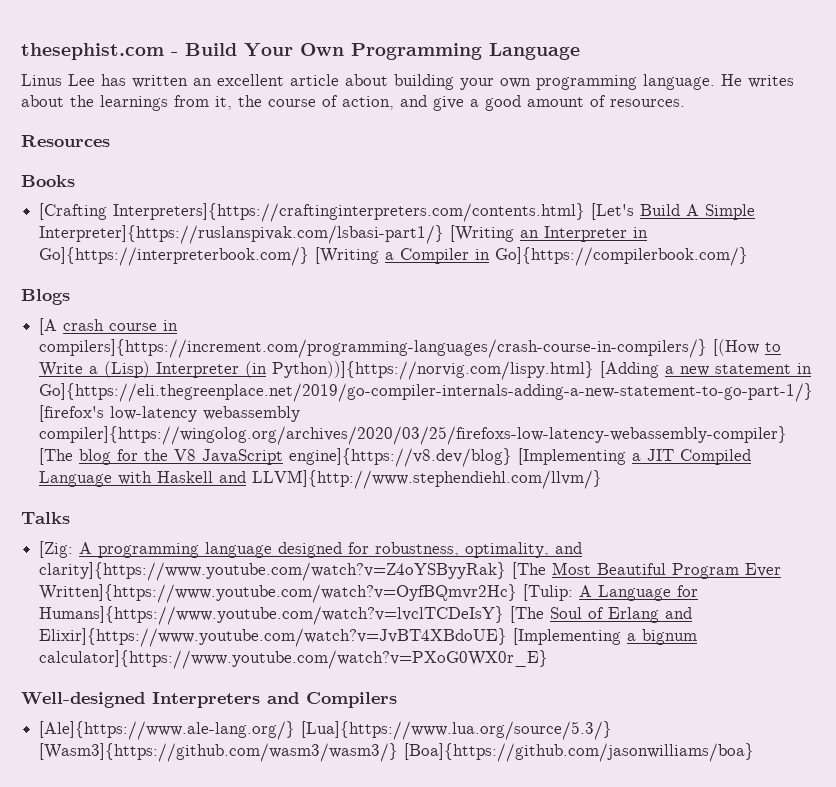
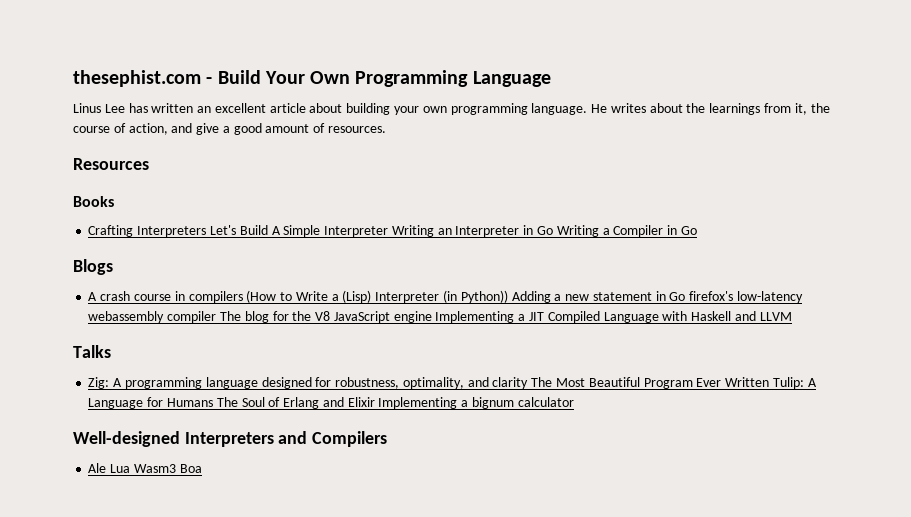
- [Crafting Interpreters]{https://craftinginterpreters.com/contents.html} [Let's Build A Simple Interpreter]{https://ruslanspivak.com/lsbasi-part1/} [Writing an Interpreter in Go]{https://interpreterbook.com/} [Writing a Compiler in Go]{https://compilerbook.com/}
+ Crafting Interpreters Let's Build A Simple Interpreter Writing an Interpreter in Go Writing a Compiler in Go
- [A crash course in compilers]{https://increment.com/programming-languages/crash-course-in-compilers/} [(How to Write a (Lisp) Interpreter (in Python))]{https://norvig.com/lispy.html} [Adding a new statement in Go]{https://eli.thegreenplace.net/2019/go-compiler-internals-adding-a-new-statement-to-go-part-1/} [firefox's low-latency webassembly compiler]{https://wingolog.org/archives/2020/03/25/firefoxs-low-latency-webassembly-compiler} [The blog for the V8 JavaScript engine]{https://v8.dev/blog} [Implementing a JIT Compiled Language with Haskell and LLVM]{http://www.stephendiehl.com/llvm/}
+ A crash course in compilers (How to Write a (Lisp) Interpreter (in Python)) Adding a new statement in Go firefox's low-latency webassembly compiler The blog for the V8 JavaScript engine Implementing a JIT Compiled Language with Haskell and LLVM
- [Zig: A programming language designed for robustness, optimality, and clarity]{https://www.youtube.com/watch?v=Z4oYSByyRak} [The Most Beautiful Program Ever Written]{https://www.youtube.com/watch?v=OyfBQmvr2Hc} [Tulip: A Language for Humans]{https://www.youtube.com/watch?v=lvclTCDeIsY} [The Soul of Erlang and Elixir]{https://www.youtube.com/watch?v=JvBT4XBdoUE} [Implementing a bignum calculator]{https://www.youtube.com/watch?v=PXoG0WX0r_E}
+ Zig: A programming language designed for robustness, optimality, and clarity The Most Beautiful Program Ever Written Tulip: A Language for Humans The Soul of Erlang and Elixir Implementing a bignum calculator
- [Ale]{https://www.ale-lang.org/} [Lua]{https://www.lua.org/source/5.3/} [Wasm3]{https://github.com/wasm3/wasm3/} [Boa]{https://github.com/jasonwilliams/boa}
+ Ale Lua Wasm3 Boa

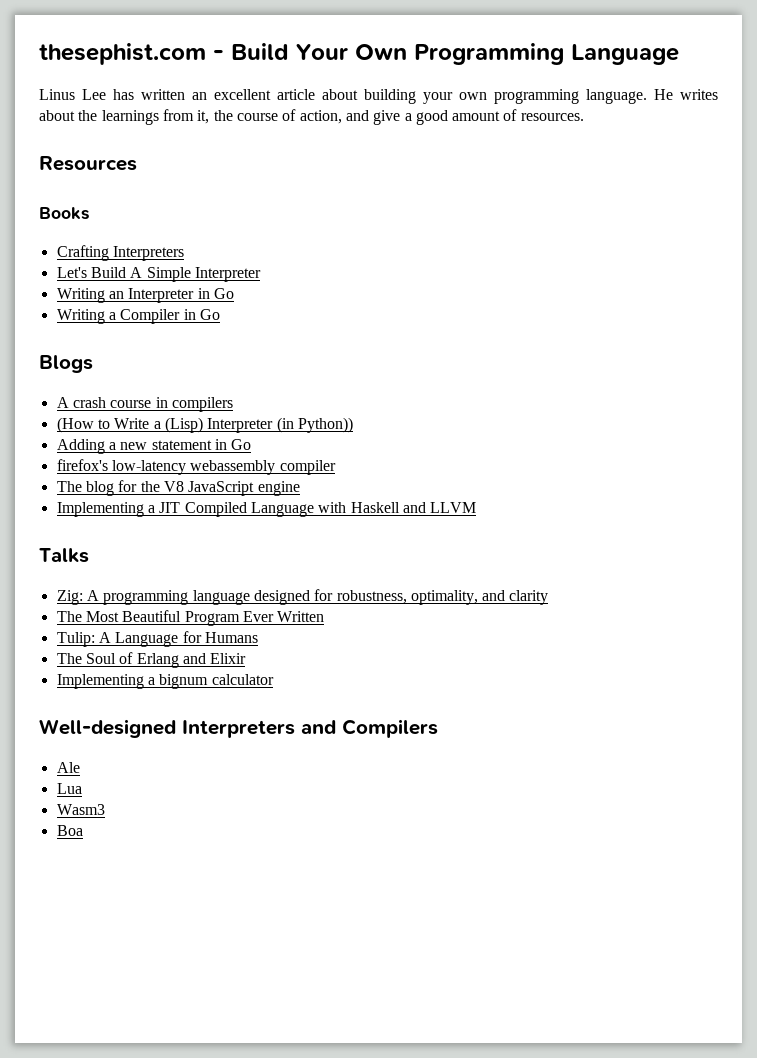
- Crafting Interpreters Let's Build A Simple Interpreter Writing an Interpreter in Go Writing a Compiler in Go
+ Crafting Interpreters
+ Let's Build A Simple Interpreter
+ Writing an Interpreter in Go
+ Writing a Compiler in Go
- A crash course in compilers (How to Write a (Lisp) Interpreter (in Python)) Adding a new statement in Go firefox's low-latency webassembly compiler The blog for the V8 JavaScript engine Implementing a JIT Compiled Language with Haskell and LLVM
+ A crash course in compilers
+ (How to Write a (Lisp) Interpreter (in Python))
+ Adding a new statement in Go
+ firefox's low-latency webassembly compiler
+ The blog for the V8 JavaScript engine
+ Implementing a JIT Compiled Language with Haskell and LLVM
- Zig: A programming language designed for robustness, optimality, and clarity The Most Beautiful Program Ever Written Tulip: A Language for Humans The Soul of Erlang and Elixir Implementing a bignum calculator
+ Zig: A programming language designed for robustness, optimality, and clarity
+ The Most Beautiful Program Ever Written
+ Tulip: A Language for Humans
+ The Soul of Erlang and Elixir
+ Implementing a bignum calculator
- Ale Lua Wasm3 Boa
+ Ale
+ Lua
+ Wasm3
+ Boa

